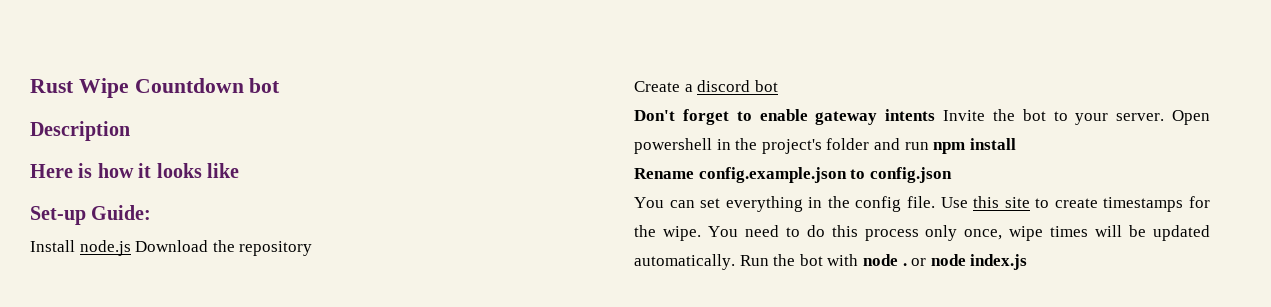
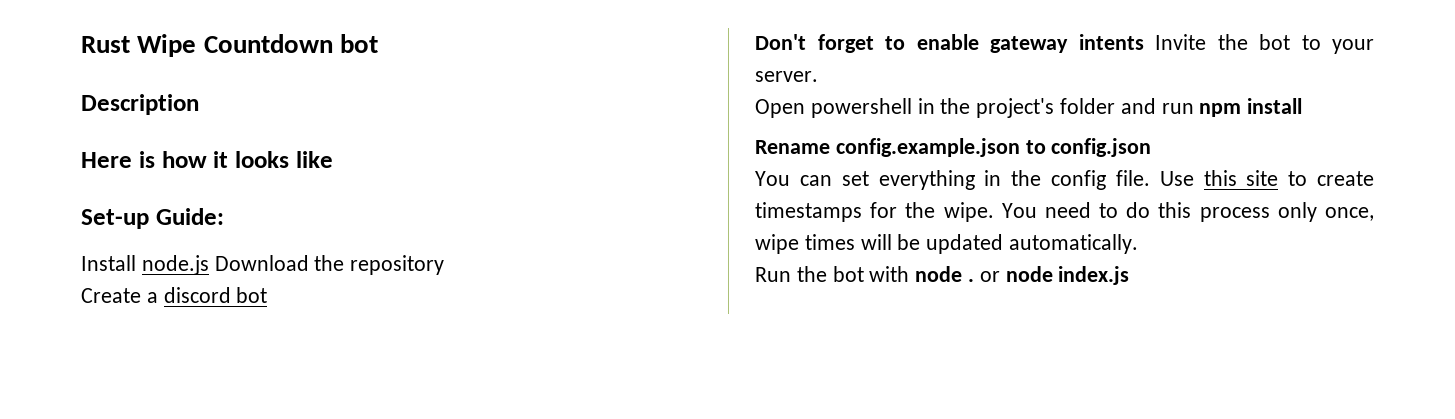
- Don't forget to enable gateway intents Invite the bot to your server. Open powershell in the project's folder and run npm install
+ Don't forget to enable gateway intents Invite the bot to your server.
+ Open powershell in the project's folder and run npm install
- You need to do this process only once, wipe times will be updated automatically. Run the bot with node . or node index.js
+ You need to do this process only once, wipe times will be updated automatically.
+ Run the bot with node . or node index.js

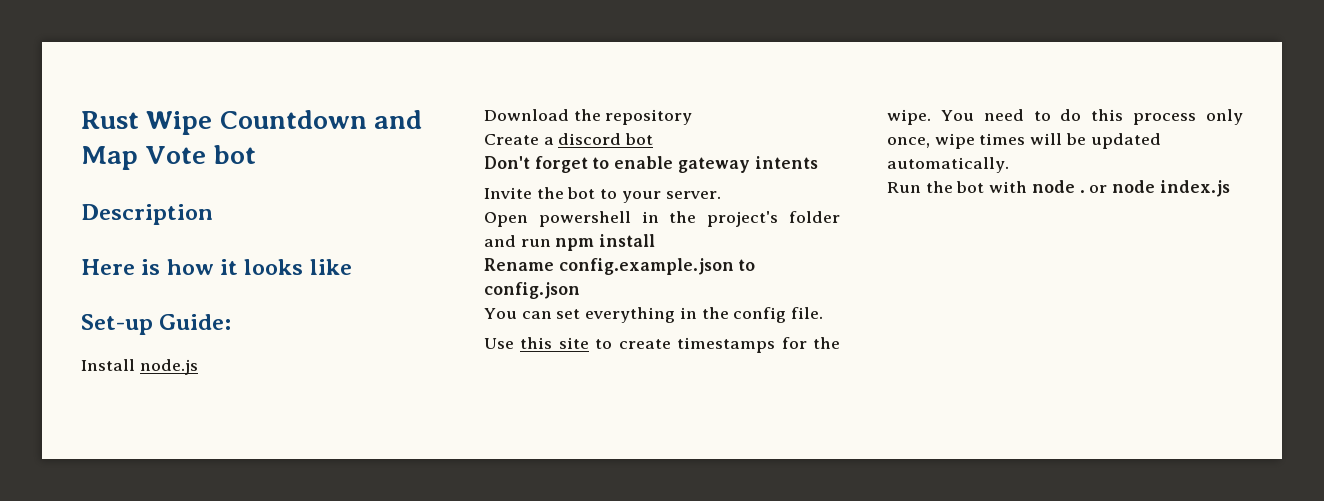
- Rust Wipe Countdown bot
+ Rust Wipe Countdown and Map Vote bot
- Install node.js Download the repository
+ Install node.js
+ Download the repository
- Don't forget to enable gateway intents Invite the bot to your server.
+ Don't forget to enable gateway intents
+ Invite the bot to your server.
- You can set everything in the config file. Use this site to create timestamps for the wipe.
+ You can set everything in the config file.
+ Use this site to create timestamps for the wipe.

